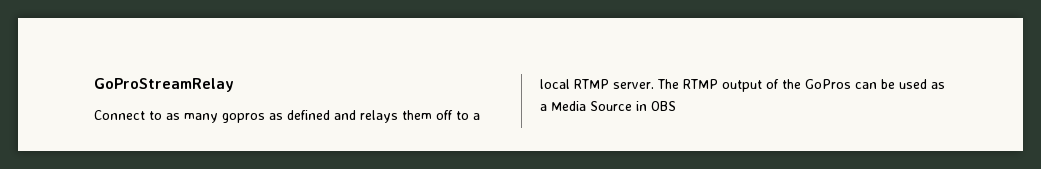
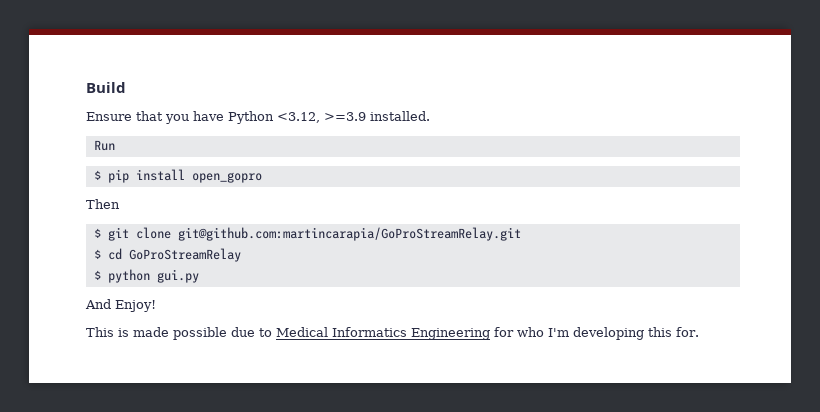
- GoProStreamRelay
- Connect to as many gopros as defined and relays them off to a local RTMP server. The RTMP output of the GoPros can be used as a Media Source in OBS
+ Build
+ Ensure that you have Python <3.12, >=3.9 installed.
+ Run
+ $ pip install open_gopro
+ Then
+ $ git clone git@github.com:martincarapia/GoProStreamRelay.git
+ $ cd GoProStreamRelay
+ $ python gui.py
+ And Enjoy!
+ This is made possible due to Medical Informatics Engineering for who I'm developing this for.

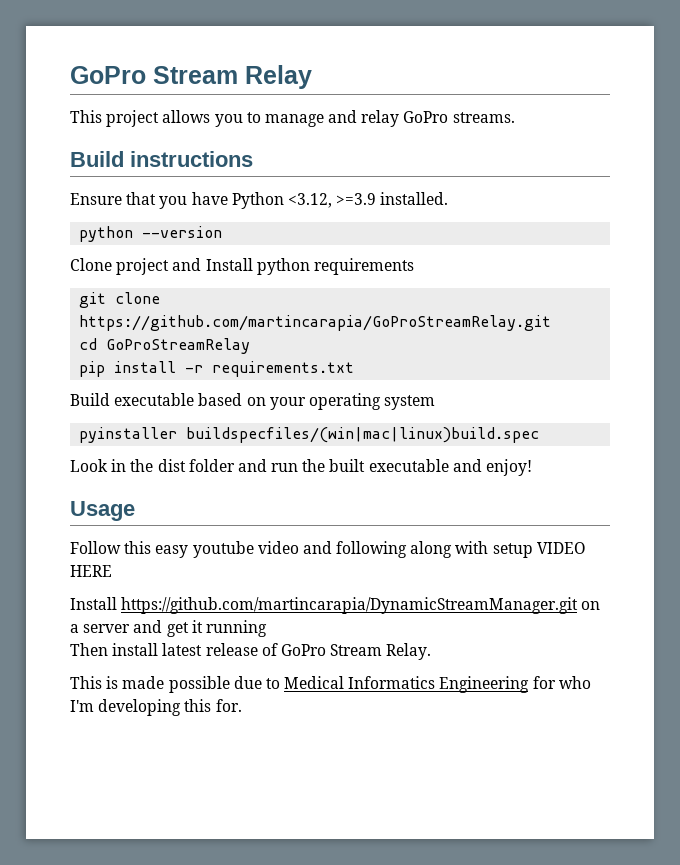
- Build
+ GoPro Stream Relay
+ This project allows you to manage and relay GoPro streams.
+ Build instructions
- Run
- $ pip install open_gopro
- Then
- $ git clone git@github.com:martincarapia/GoProStreamRelay.git
- $ cd GoProStreamRelay
- $ python gui.py
- And Enjoy!
+ python --version
+ Clone project and Install python requirements
+ git clone https://github.com/martincarapia/GoProStreamRelay.git
+ cd GoProStreamRelay
+ pip install -r requirements.txt
+ Build executable based on your operating system
+ pyinstaller buildspecfiles/(win|mac|linux)build.spec
+ Look in the dist folder and run the built executable and enjoy!
+ Usage
+ Follow this easy youtube video and following along with setup VIDEO HERE
+ Install https://github.com/martincarapia/DynamicStreamManager.git on a server and get it running
+ Then install latest release of GoPro Stream Relay.

